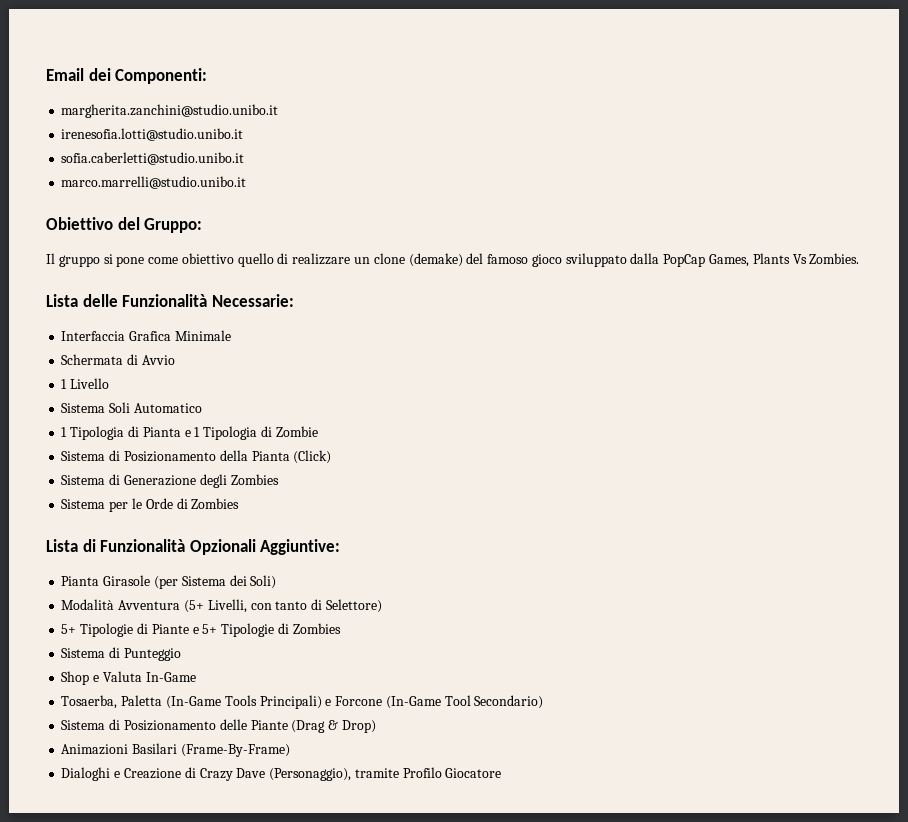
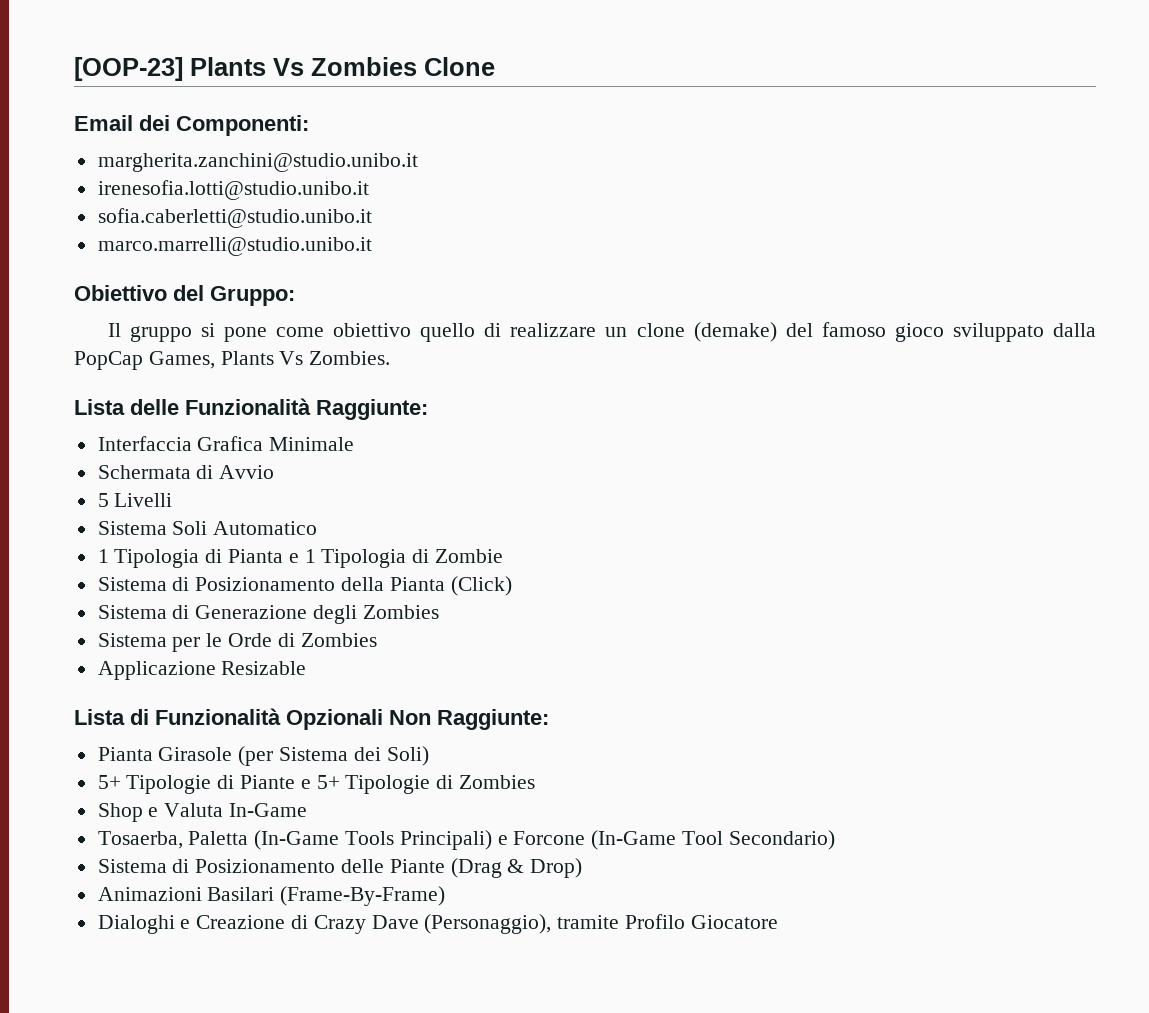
+ [OOP-23] Plants Vs Zombies Clone
- Lista delle Funzionalità Necessarie:
+ Lista delle Funzionalità Raggiunte:
- 1 Livello
+ 5 Livelli
+ Applicazione Resizable
- Lista di Funzionalità Opzionali Aggiuntive:
+ Lista di Funzionalità Opzionali Non Raggiunte:
- Modalità Avventura (5+ Livelli, con tanto di Selettore)
- Sistema di Punteggio

